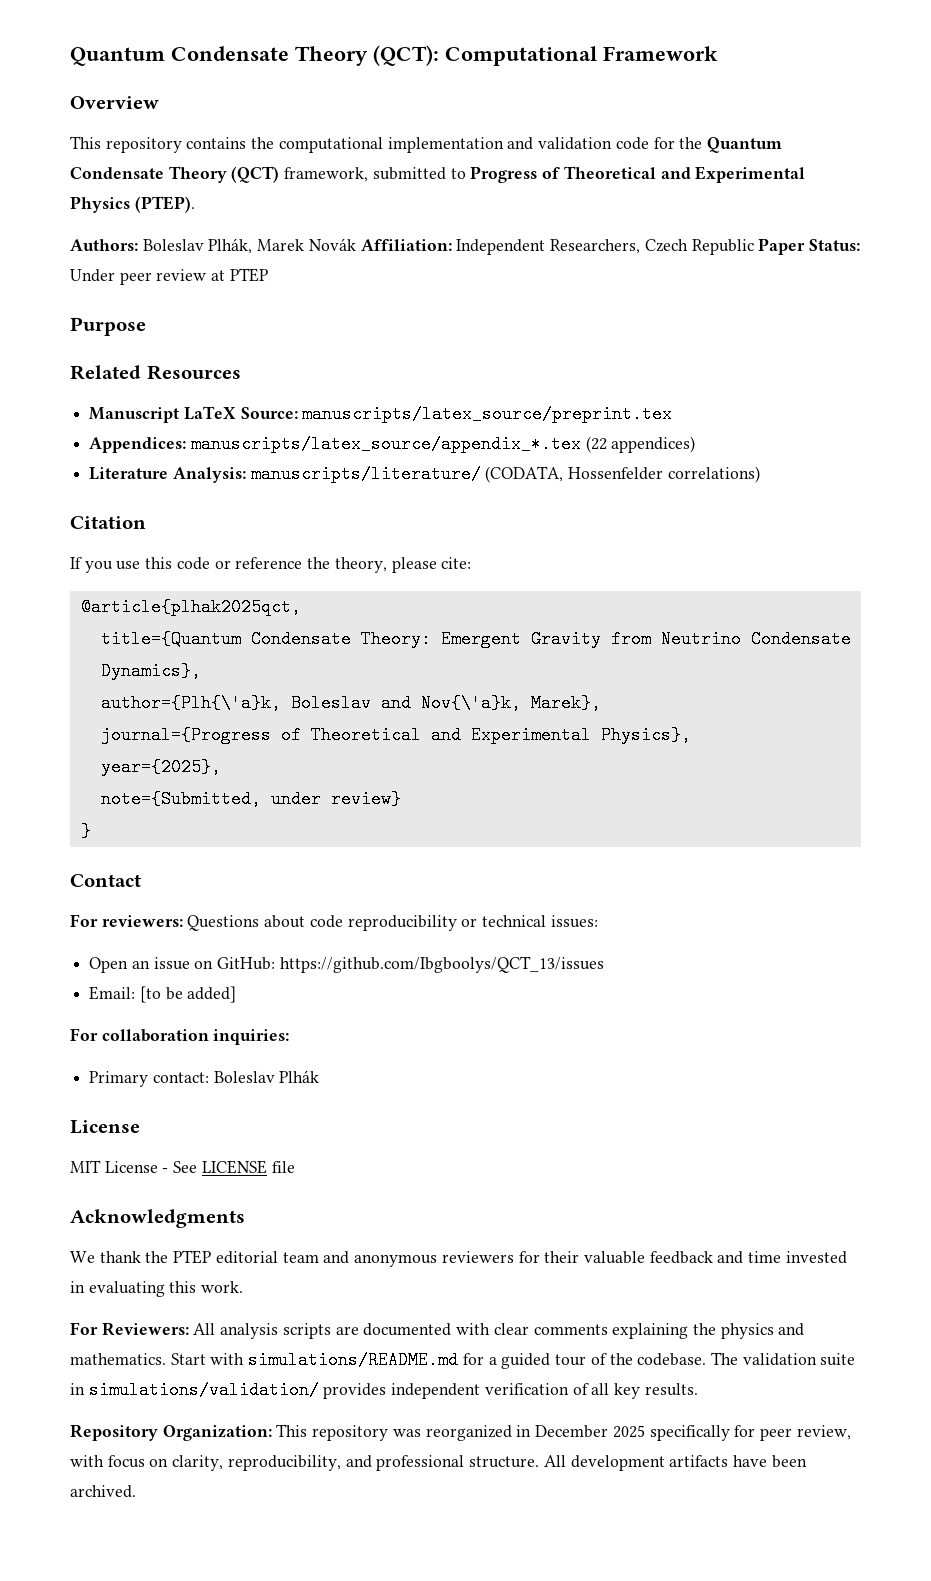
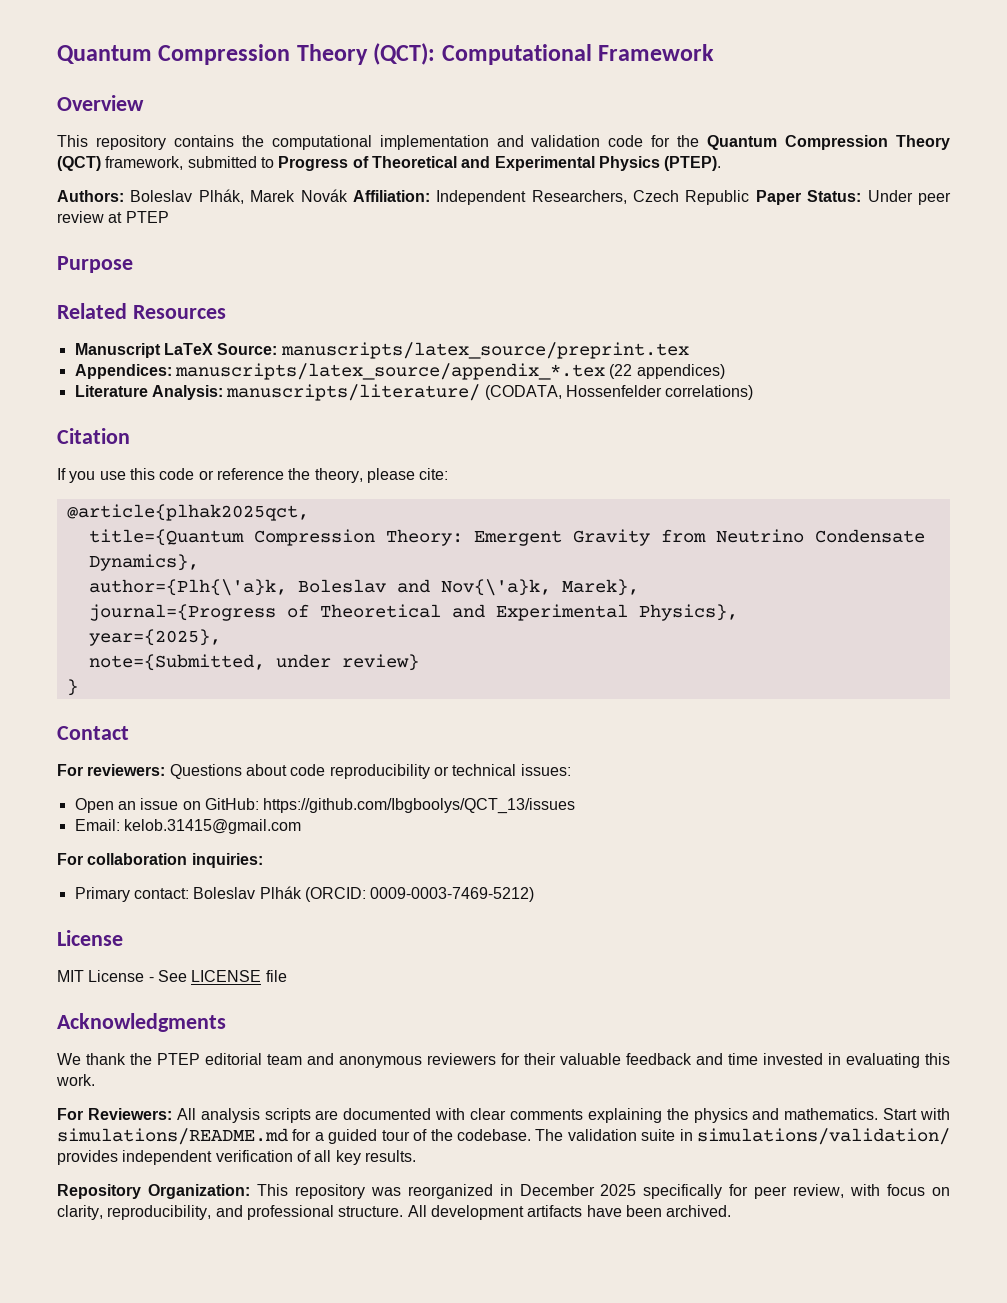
- Quantum Condensate Theory (QCT): Computational Framework
+ Quantum Compression Theory (QCT): Computational Framework
- This repository contains the computational implementation and validation code for the Quantum Condensate Theory (QCT) framework, submitted to Progress of Theoretical and Experimental Physics (PTEP).
+ This repository contains the computational implementation and validation code for the Quantum Compression Theory (QCT) framework, submitted to Progress of Theoretical and Experimental Physics (PTEP).
- title={Quantum Condensate Theory: Emergent Gravity from Neutrino Condensate Dynamics},
+ title={Quantum Compression Theory: Emergent Gravity from Neutrino Condensate Dynamics},
- Email: [to be added]
+ Email: kelob.31415@gmail.com
- Primary contact: Boleslav Plhák
+ Primary contact: Boleslav Plhák (ORCID: 0009-0003-7469-5212)

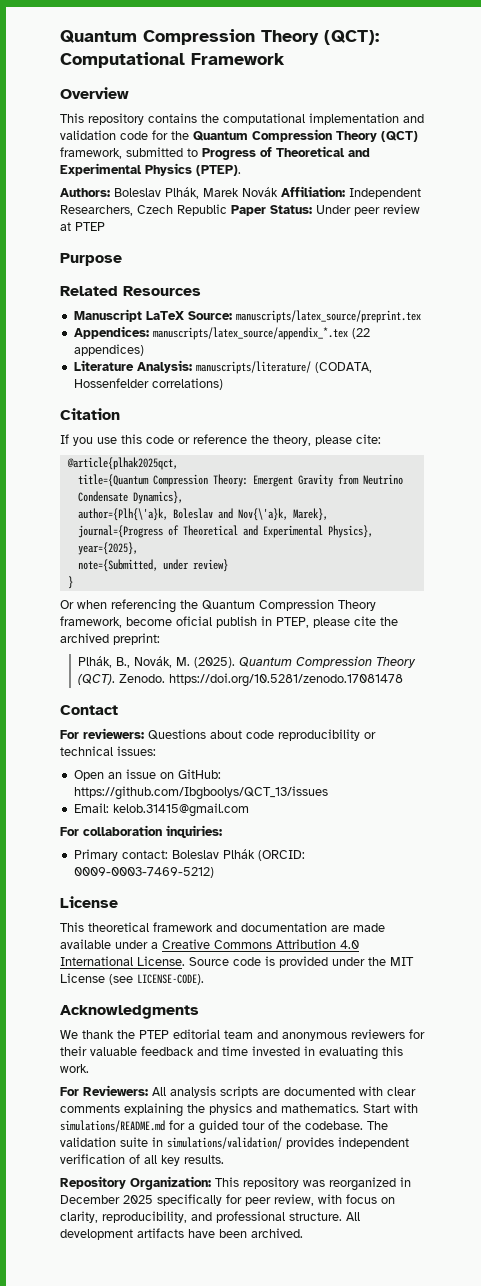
+ Or when referencing the Quantum Compression Theory framework, become oficial publish in PTEP, please cite the archived preprint:
+ Plhák, B., Novák, M. (2025). Quantum Compression Theory (QCT). Zenodo. https://doi.org/10.5281/zenodo.17081478
- MIT License - See LICENSE file
+ This theoretical framework and documentation are made available under a Creative Commons Attribution 4.0 International License. Source code is provided under the MIT License (see LICENSE-CODE).

